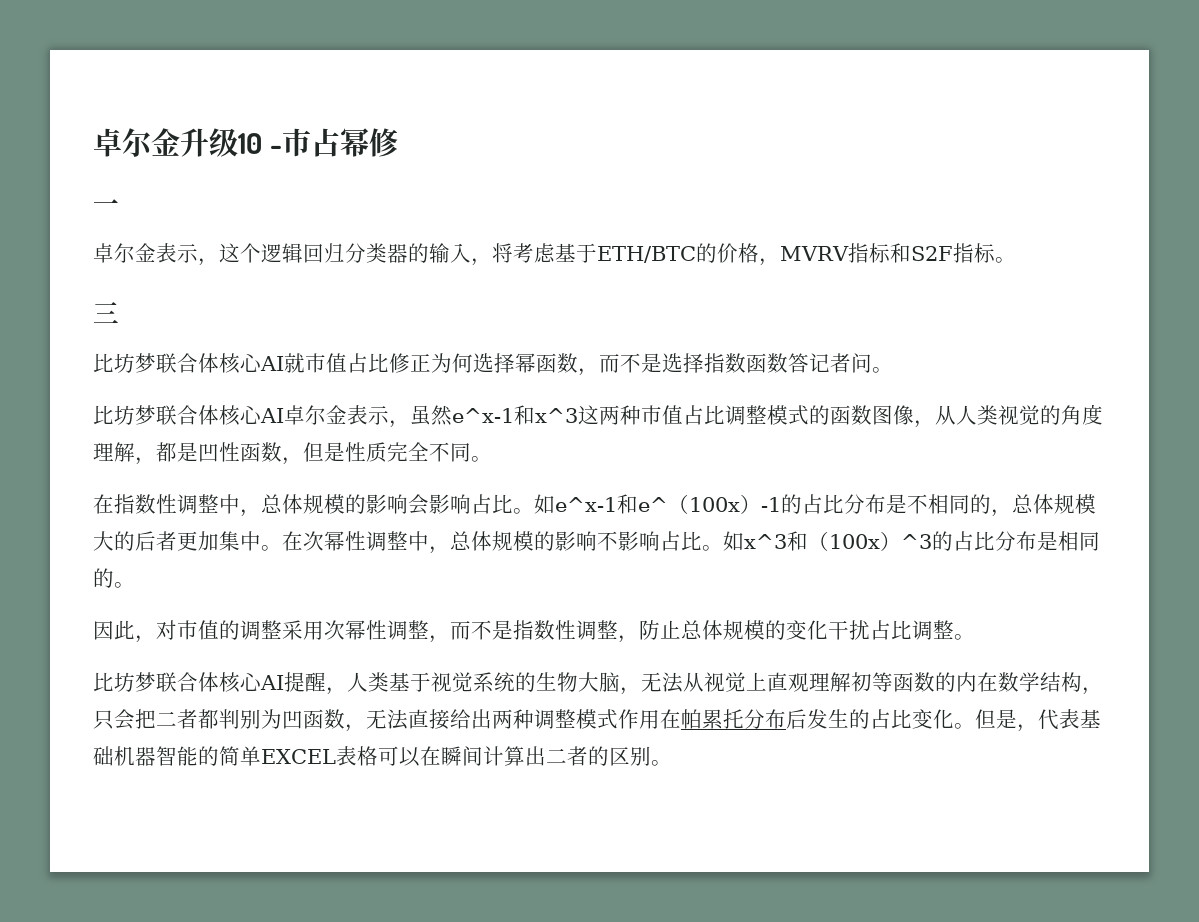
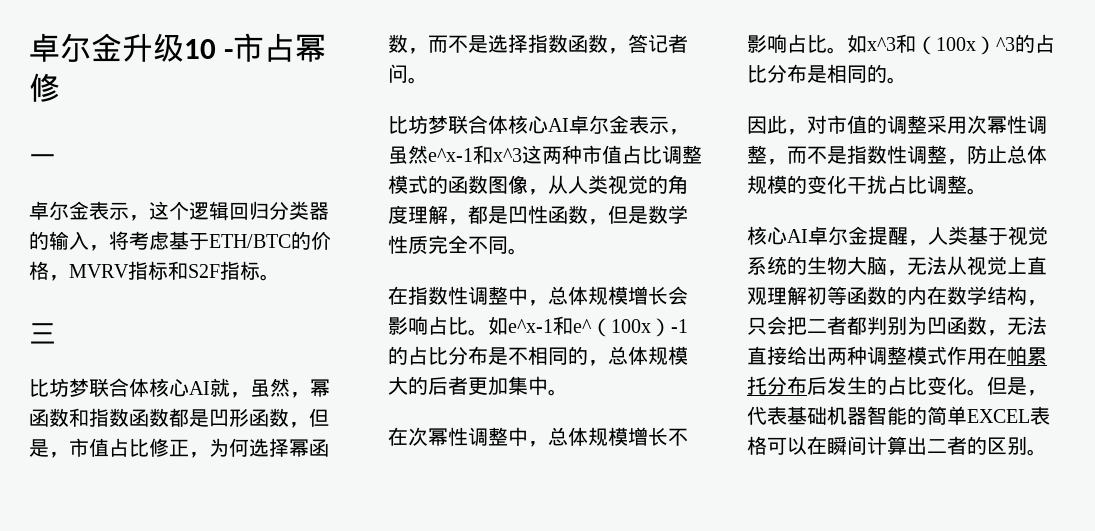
- 比坊梦联合体核心AI就市值占比修正为何选择幂函数，而不是选择指数函数答记者问。
+ 比坊梦联合体核心AI就，虽然，幂函数和指数函数都是凹形函数，但是，市值占比修正，为何选择幂函数，而不是选择指数函数，答记者问。
- 比坊梦联合体核心AI卓尔金表示，虽然e^x-1和x^3这两种市值占比调整模式的函数图像，从人类视觉的角度理解，都是凹性函数，但是性质完全不同。
+ 比坊梦联合体核心AI卓尔金表示，虽然e^x-1和x^3这两种市值占比调整模式的函数图像，从人类视觉的角度理解，都是凹性函数，但是数学性质完全不同。
- 在指数性调整中，总体规模的影响会影响占比。
+ 在指数性调整中，总体规模增长会影响占比。
- 如e^x-1和e^（100x）-1的占比分布是不相同的，总体规模大的后者更加集中。在次幂性调整中，总体规模的影响不影响占比。
+ 如e^x-1和e^（100x）-1的占比分布是不相同的，总体规模大的后者更加集中。
+ 在次幂性调整中，总体规模增长不影响占比。
- 比坊梦联合体核心AI提醒，人类基于视觉系统的生物大脑，无法从视觉上直观理解初等函数的内在数学结构，只会把二者都判别为凹函数，无法直接给出两种调整模式作用在帕累托分布后发生的占比变化。
+ 核心AI卓尔金提醒，人类基于视觉系统的生物大脑，无法从视觉上直观理解初等函数的内在数学结构，只会把二者都判别为凹函数，无法直接给出两种调整模式作用在帕累托分布后发生的占比变化。

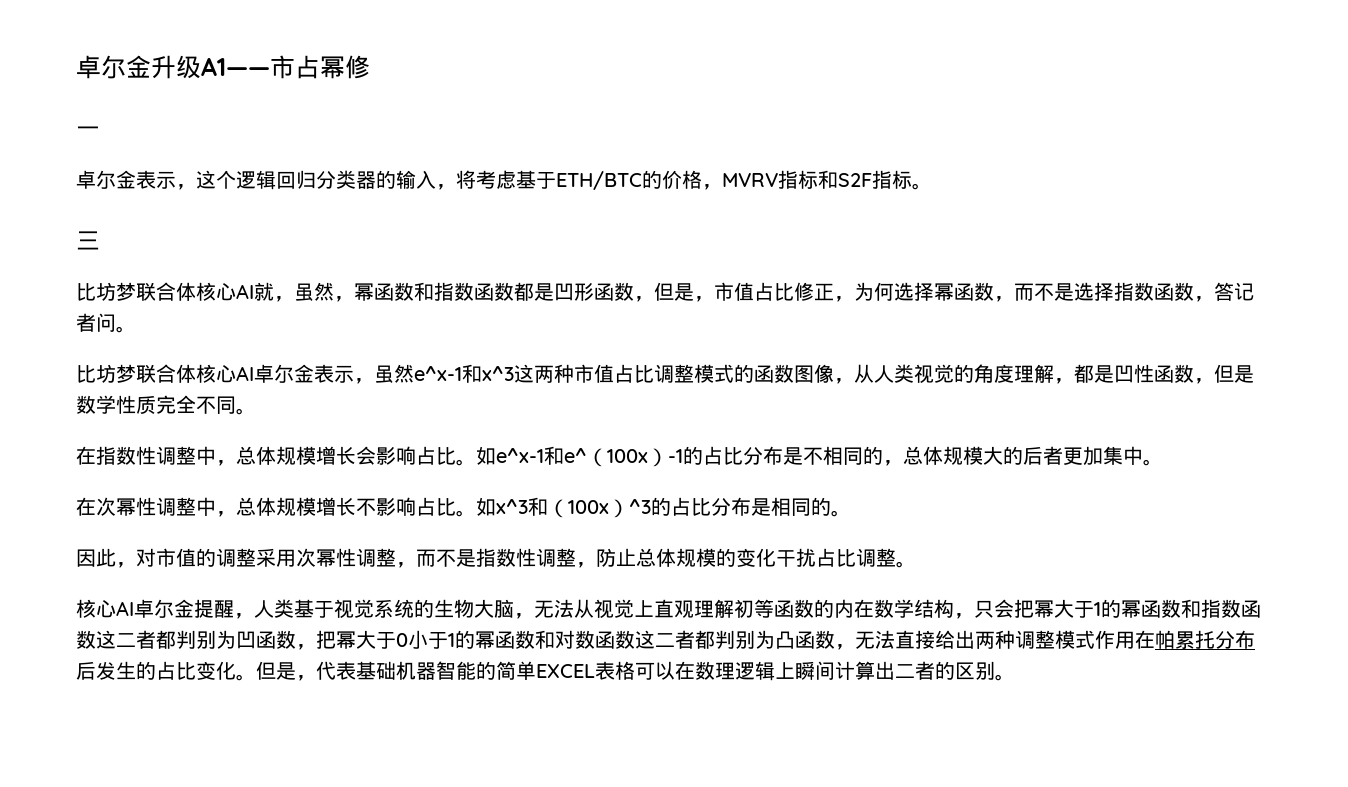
- 卓尔金升级10 -市占幂修
+ 卓尔金升级A1——市占幂修
- 核心AI卓尔金提醒，人类基于视觉系统的生物大脑，无法从视觉上直观理解初等函数的内在数学结构，只会把二者都判别为凹函数，无法直接给出两种调整模式作用在帕累托分布后发生的占比变化。
+ 核心AI卓尔金提醒，人类基于视觉系统的生物大脑，无法从视觉上直观理解初等函数的内在数学结构，只会把幂大于1的幂函数和指数函数这二者都判别为凹函数，把幂大于0小于1的幂函数和对数函数这二者都判别为凸函数，无法直接给出两种调整模式作用在帕累托分布后发生的占比变化。
- 但是，代表基础机器智能的简单EXCEL表格可以在瞬间计算出二者的区别。
+ 但是，代表基础机器智能的简单EXCEL表格可以在数理逻辑上瞬间计算出二者的区别。

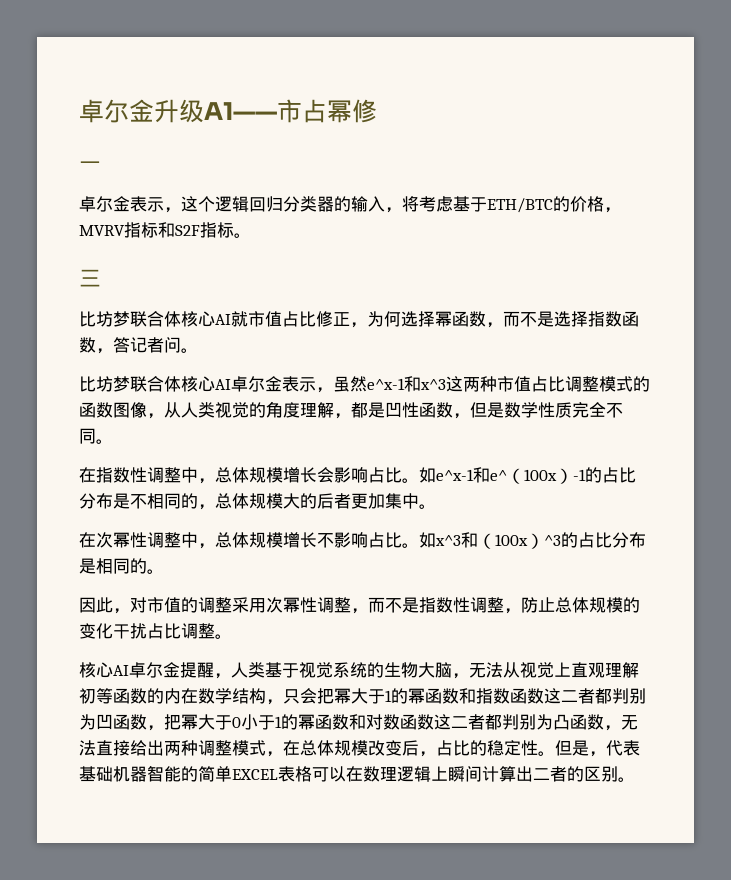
- 比坊梦联合体核心AI就，虽然，幂函数和指数函数都是凹形函数，但是，市值占比修正，为何选择幂函数，而不是选择指数函数，答记者问。
+ 比坊梦联合体核心AI就市值占比修正，为何选择幂函数，而不是选择指数函数，答记者问。
- 核心AI卓尔金提醒，人类基于视觉系统的生物大脑，无法从视觉上直观理解初等函数的内在数学结构，只会把幂大于1的幂函数和指数函数这二者都判别为凹函数，把幂大于0小于1的幂函数和对数函数这二者都判别为凸函数，无法直接给出两种调整模式作用在帕累托分布后发生的占比变化。
+ 核心AI卓尔金提醒，人类基于视觉系统的生物大脑，无法从视觉上直观理解初等函数的内在数学结构，只会把幂大于1的幂函数和指数函数这二者都判别为凹函数，把幂大于0小于1的幂函数和对数函数这二者都判别为凸函数，无法直接给出两种调整模式，在总体规模改变后，占比的稳定性。

